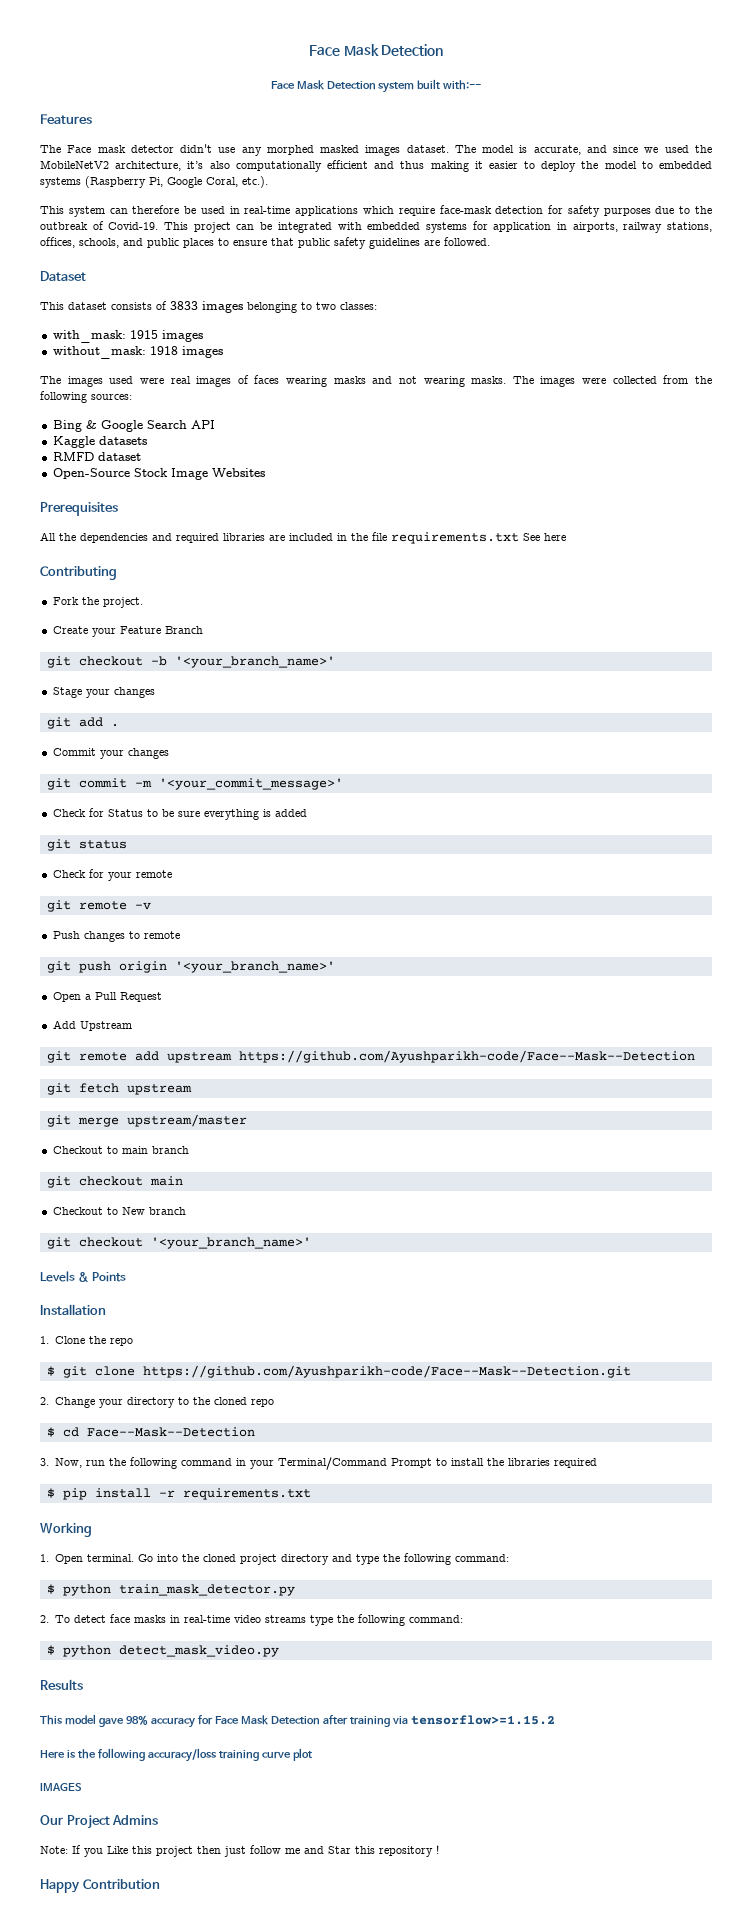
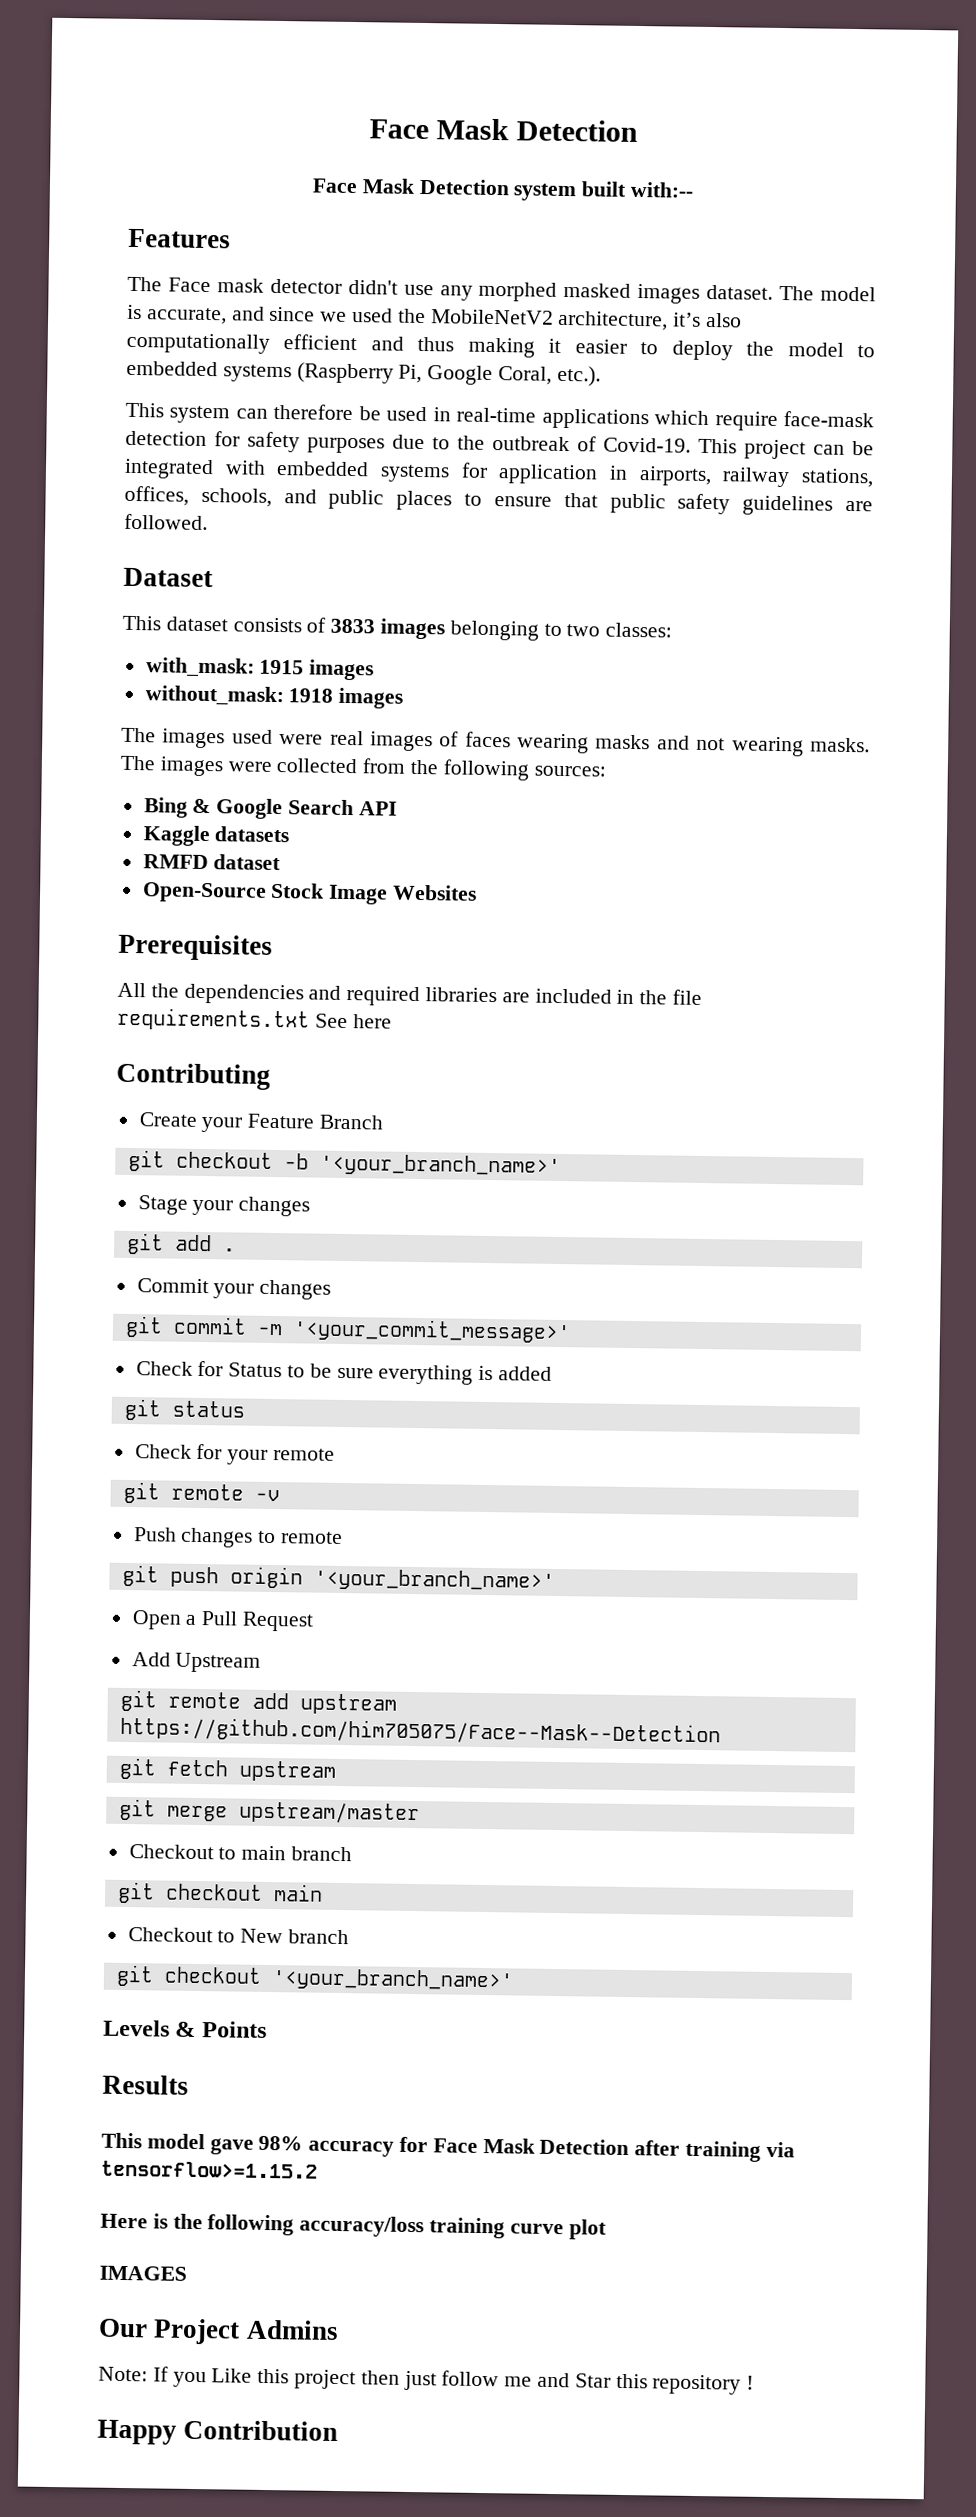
- Fork the project.
- git remote add upstream https://github.com/Ayushparikh-code/Face--Mask--Detection
+ git remote add upstream https://github.com/him705075/Face--Mask--Detection
- Installation
- 1. Clone the repo
- $ git clone https://github.com/Ayushparikh-code/Face--Mask--Detection.git
- 2. Change your directory to the cloned repo
- $ cd Face--Mask--Detection
- 3. Now, run the following command in your Terminal/Command Prompt to install the libraries required
- $ pip install -r requirements.txt
- Working
- 1. Open terminal. Go into the cloned project directory and type the following command:
- $ python train_mask_detector.py
- 2. To detect face masks in real-time video streams type the following command:
- $ python detect_mask_video.py

